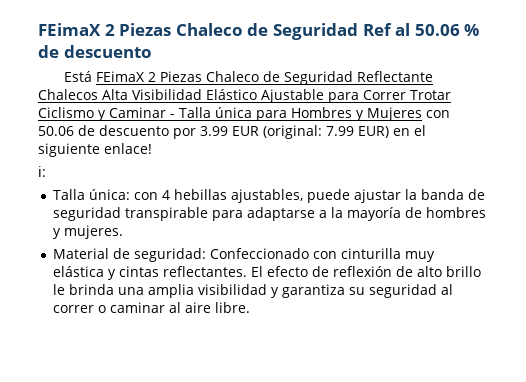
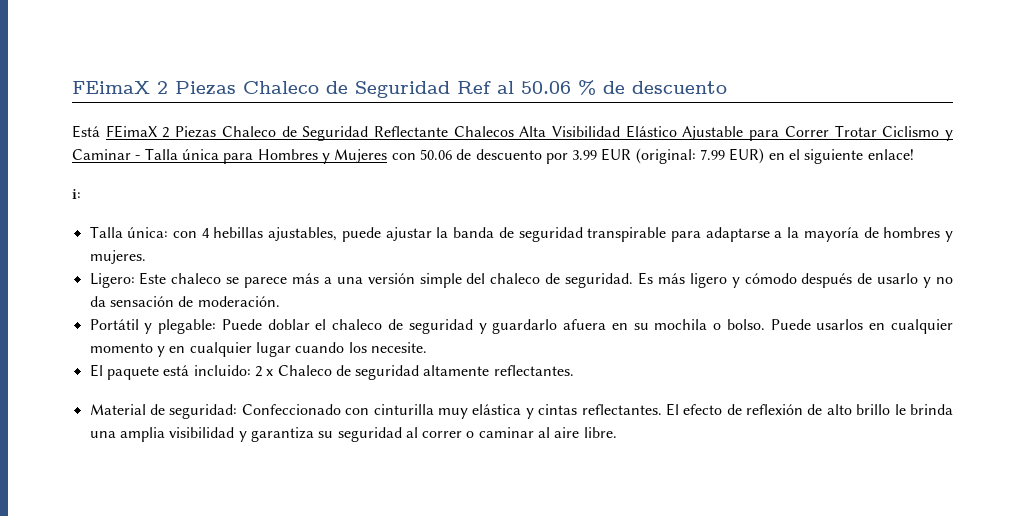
+ Ligero: Este chaleco se parece más a una versión simple del chaleco de seguridad. Es más ligero y cómodo después de usarlo y no da sensación de moderación.
+ Portátil y plegable: Puede doblar el chaleco de seguridad y guardarlo afuera en su mochila o bolso. Puede usarlos en cualquier momento y en cualquier lugar cuando los necesite.
+ El paquete está incluido: 2 x Chaleco de seguridad altamente reflectantes.

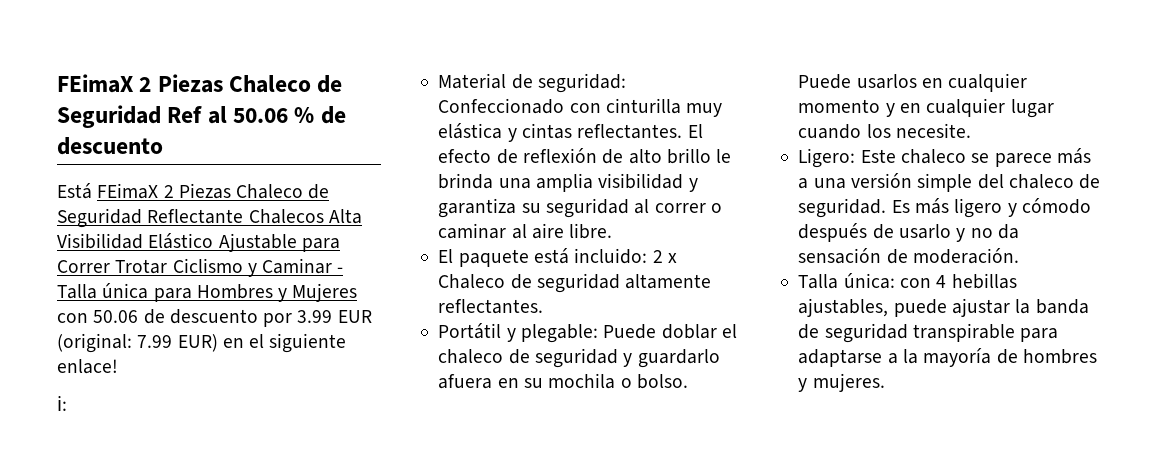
- Talla única: con 4 hebillas ajustables, puede ajustar la banda de seguridad transpirable para adaptarse a la mayoría de hombres y mujeres.
- Ligero: Este chaleco se parece más a una versión simple del chaleco de seguridad. Es más ligero y cómodo después de usarlo y no da sensación de moderación.
- Portátil y plegable: Puede doblar el chaleco de seguridad y guardarlo afuera en su mochila o bolso. Puede usarlos en cualquier momento y en cualquier lugar cuando los necesite.
- El paquete está incluido: 2 x Chaleco de seguridad altamente reflectantes.
+ El paquete está incluido: 2 x Chaleco de seguridad altamente reflectantes.
+ Portátil y plegable: Puede doblar el chaleco de seguridad y guardarlo afuera en su mochila o bolso. Puede usarlos en cualquier momento y en cualquier lugar cuando los necesite.
+ Ligero: Este chaleco se parece más a una versión simple del chaleco de seguridad. Es más ligero y cómodo después de usarlo y no da sensación de moderación.
+ Talla única: con 4 hebillas ajustables, puede ajustar la banda de seguridad transpirable para adaptarse a la mayoría de hombres y mujeres.

